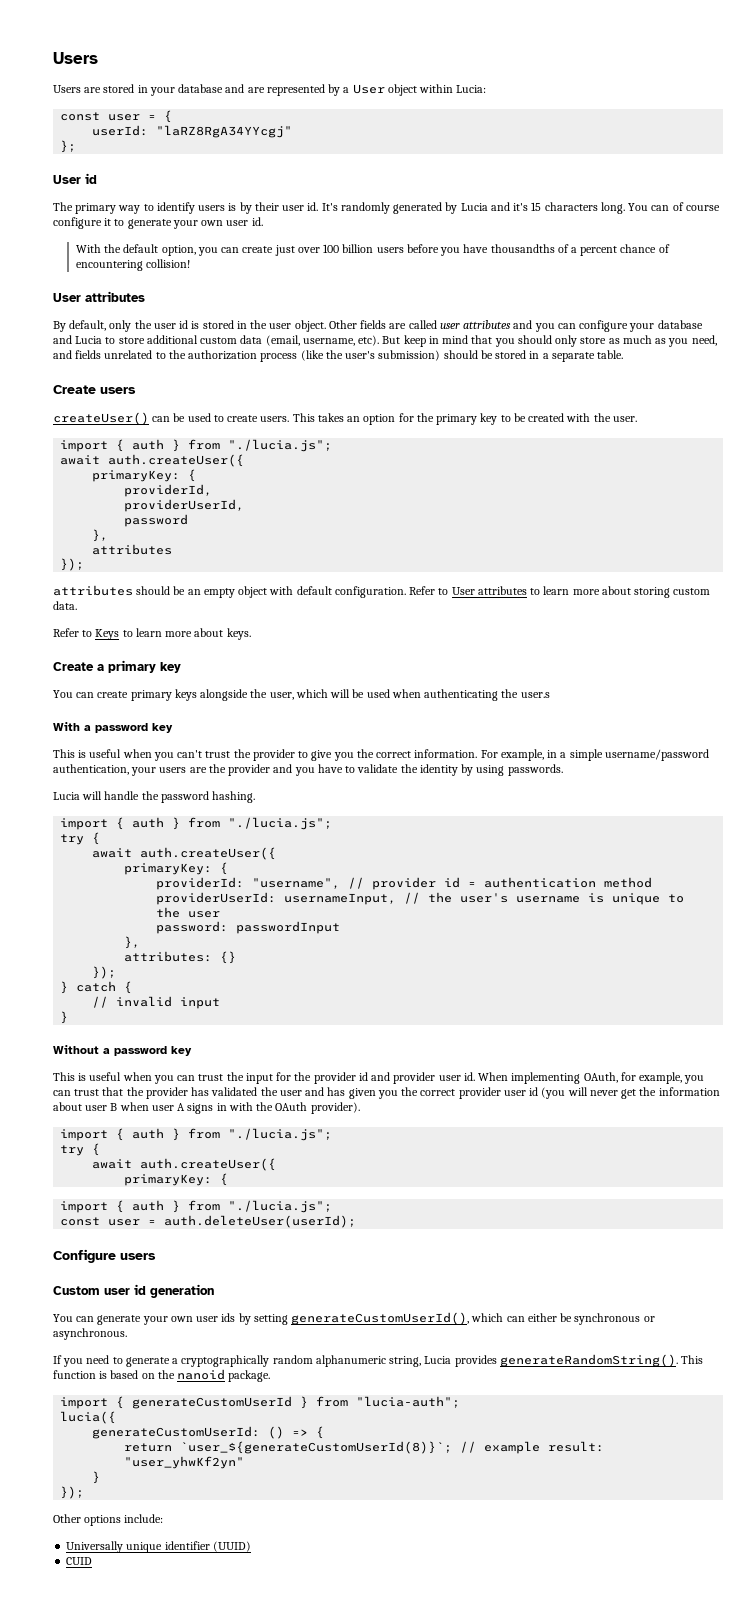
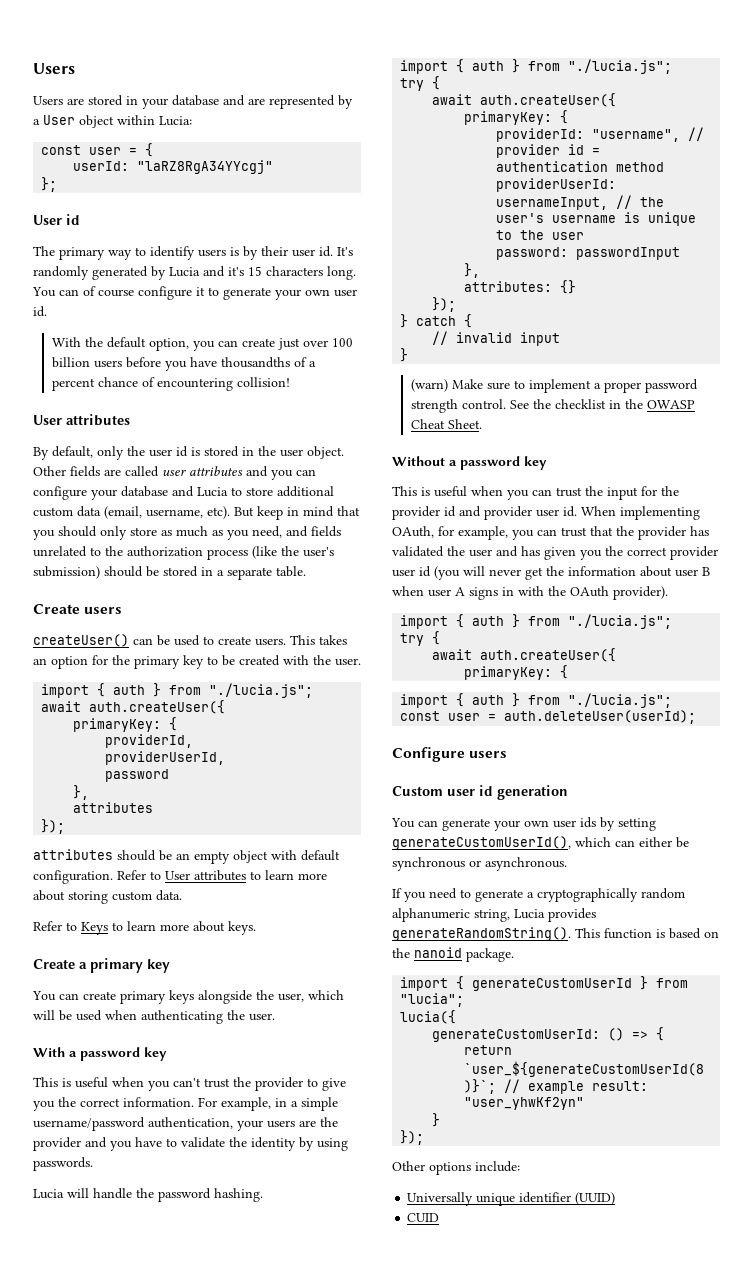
- You can create primary keys alongside the user, which will be used when authenticating the user.s
+ You can create primary keys alongside the user, which will be used when authenticating the user.
+ (warn) Make sure to implement a proper password strength control. See the checklist in the OWASP Cheat Sheet.
- import { generateCustomUserId } from "lucia-auth";
+ import { generateCustomUserId } from "lucia";

